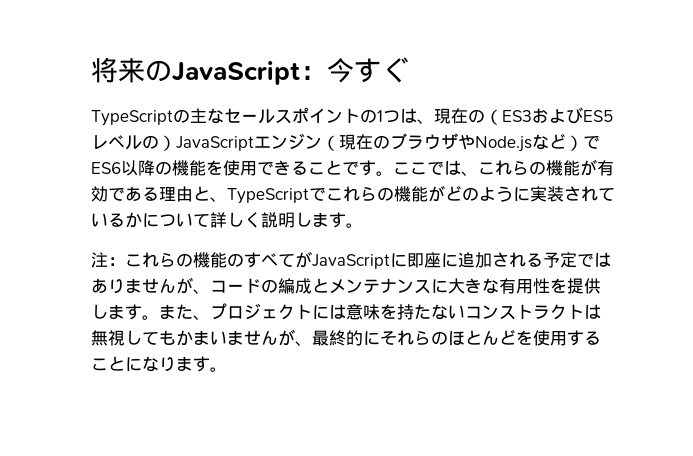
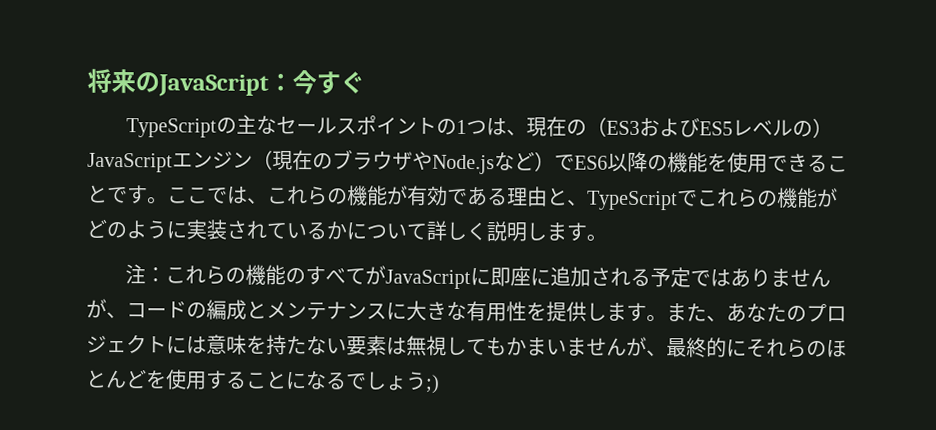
- また、プロジェクトには意味を持たないコンストラクトは無視してもかまいませんが、最終的にそれらのほとんどを使用することになります。
+ また、あなたのプロジェクトには意味を持たない要素は無視してもかまいませんが、最終的にそれらのほとんどを使用することになるでしょう;)

